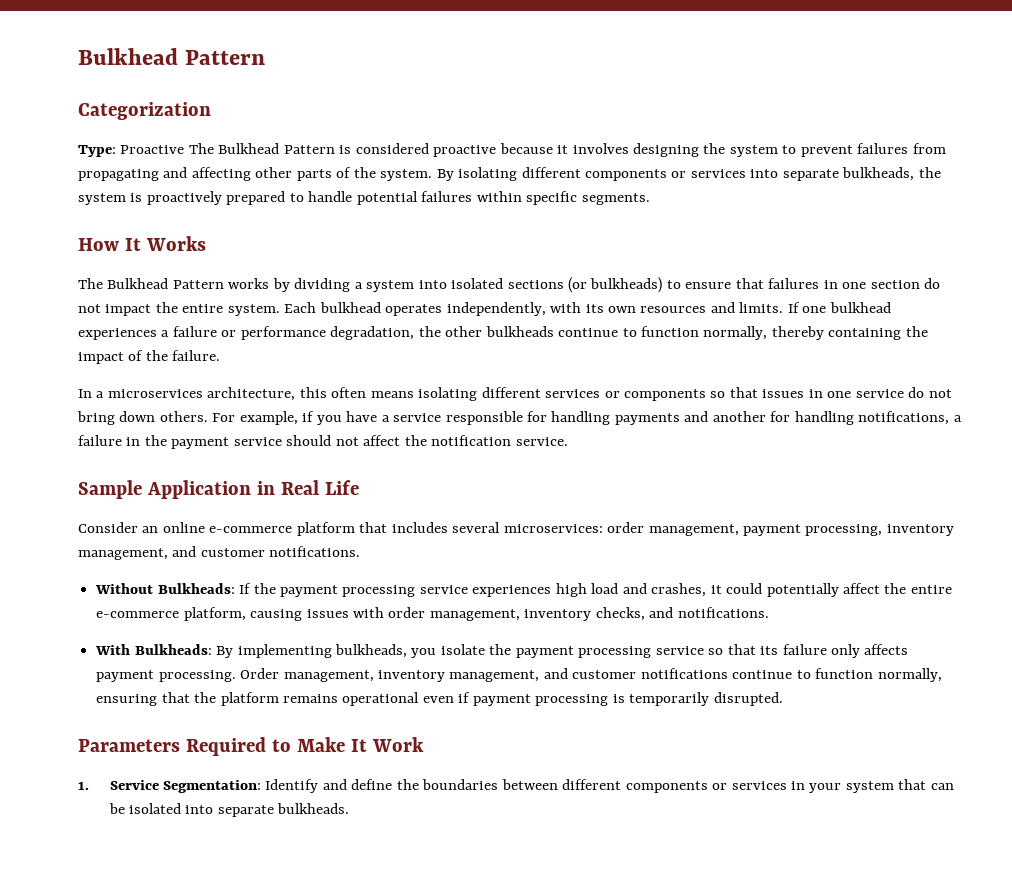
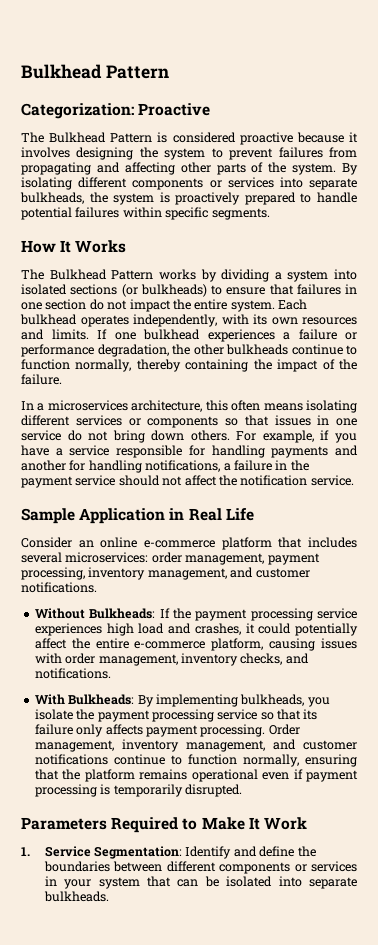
- Categorization
- Type: Proactive The Bulkhead Pattern is considered proactive because it involves designing the system to prevent failures from propagating and affecting other parts of the system.
+ Categorization: Proactive
+ The Bulkhead Pattern is considered proactive because it involves designing the system to prevent failures from propagating and affecting other parts of the system.

